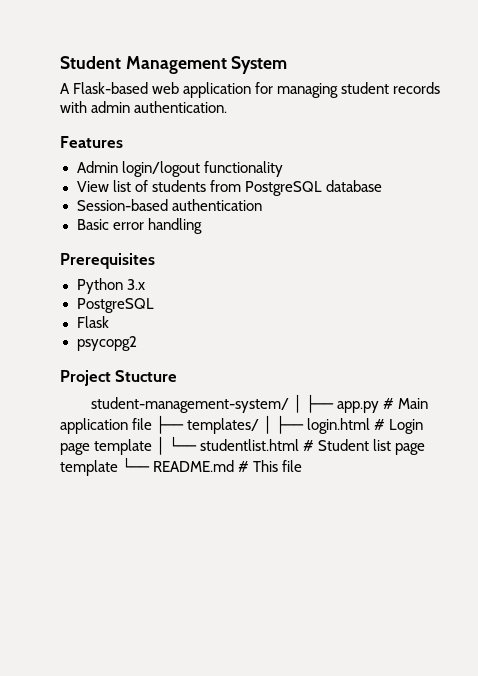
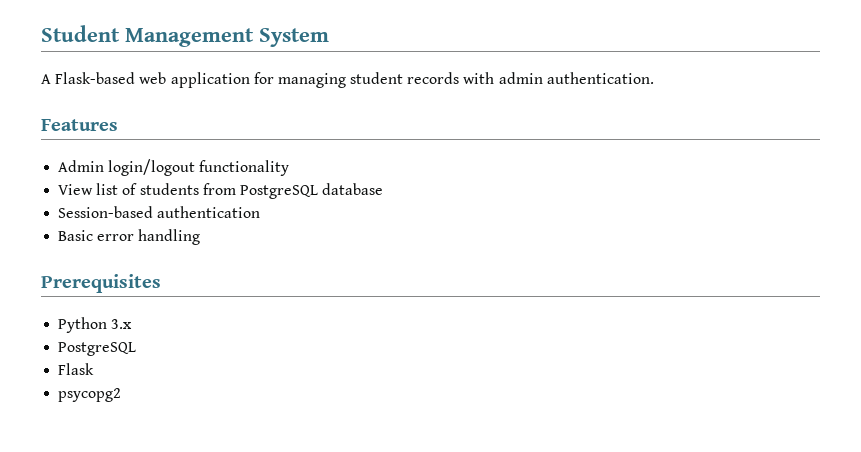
- Project Stucture
- student-management-system/ │ ├── app.py # Main application file ├── templates/ │ ├── login.html # Login page template │ └── studentlist.html # Student list page template └── README.md # This file

